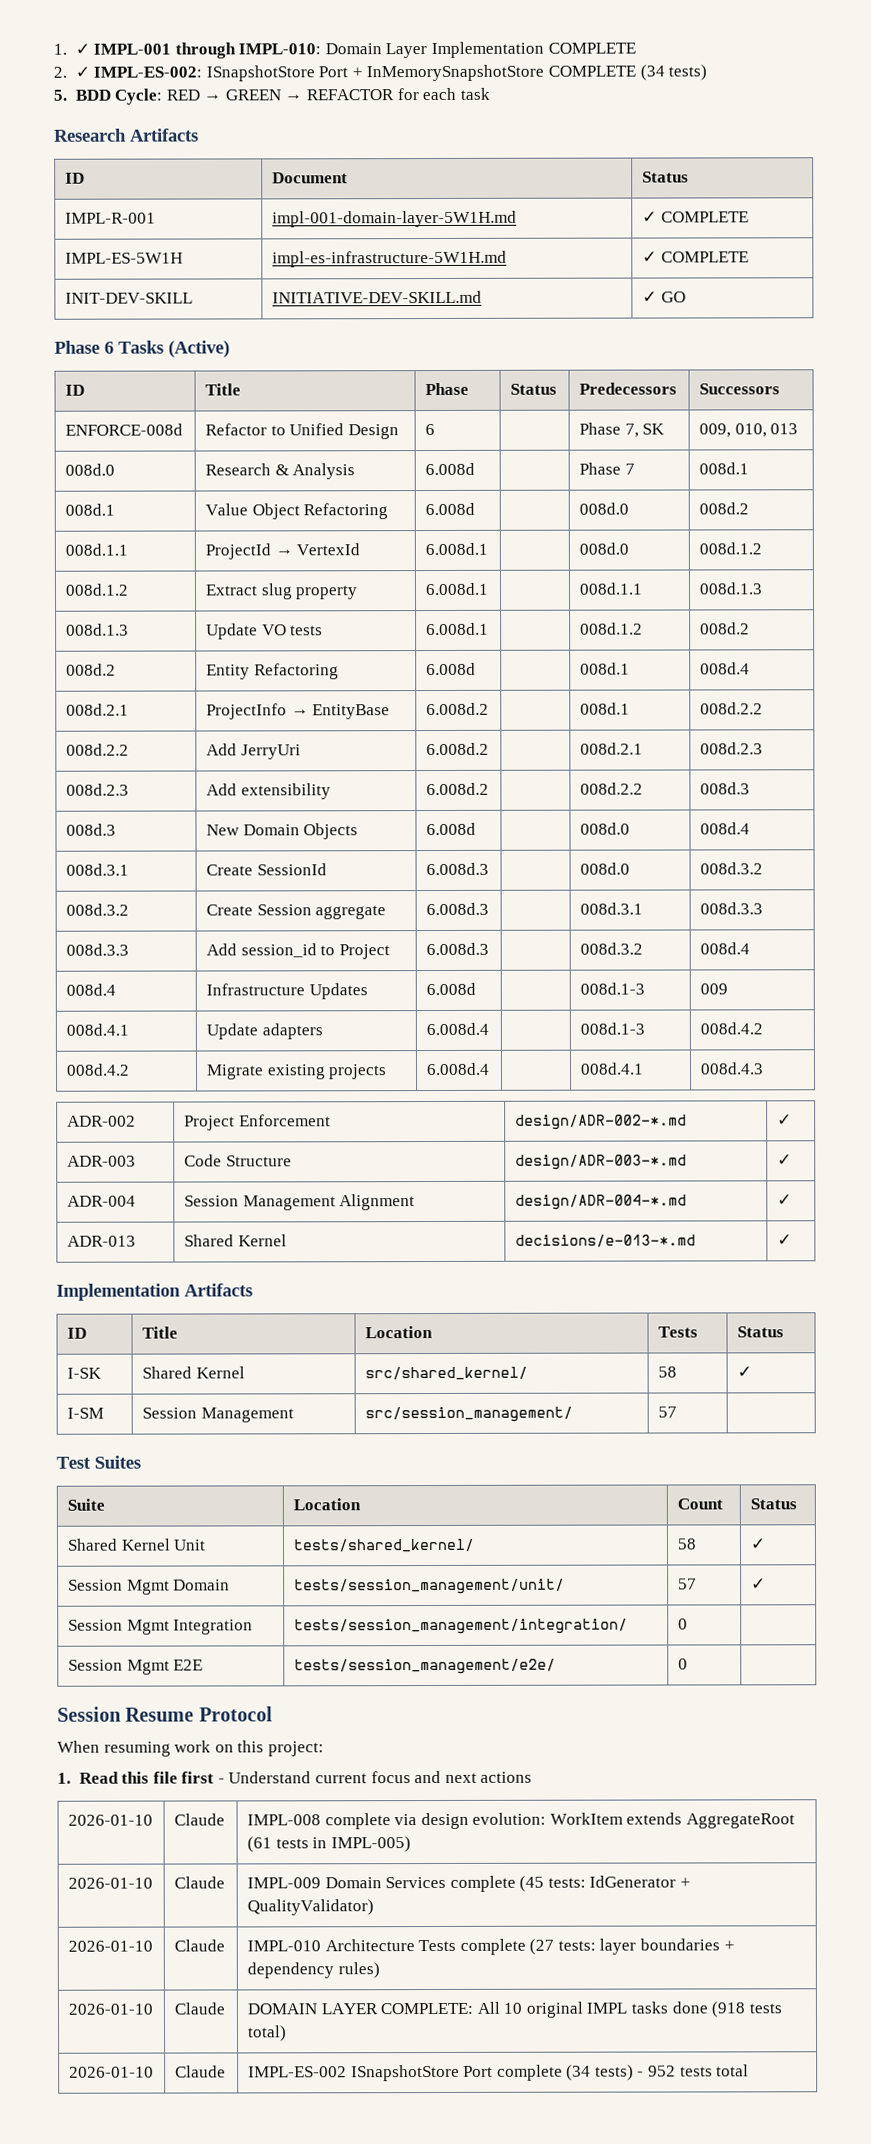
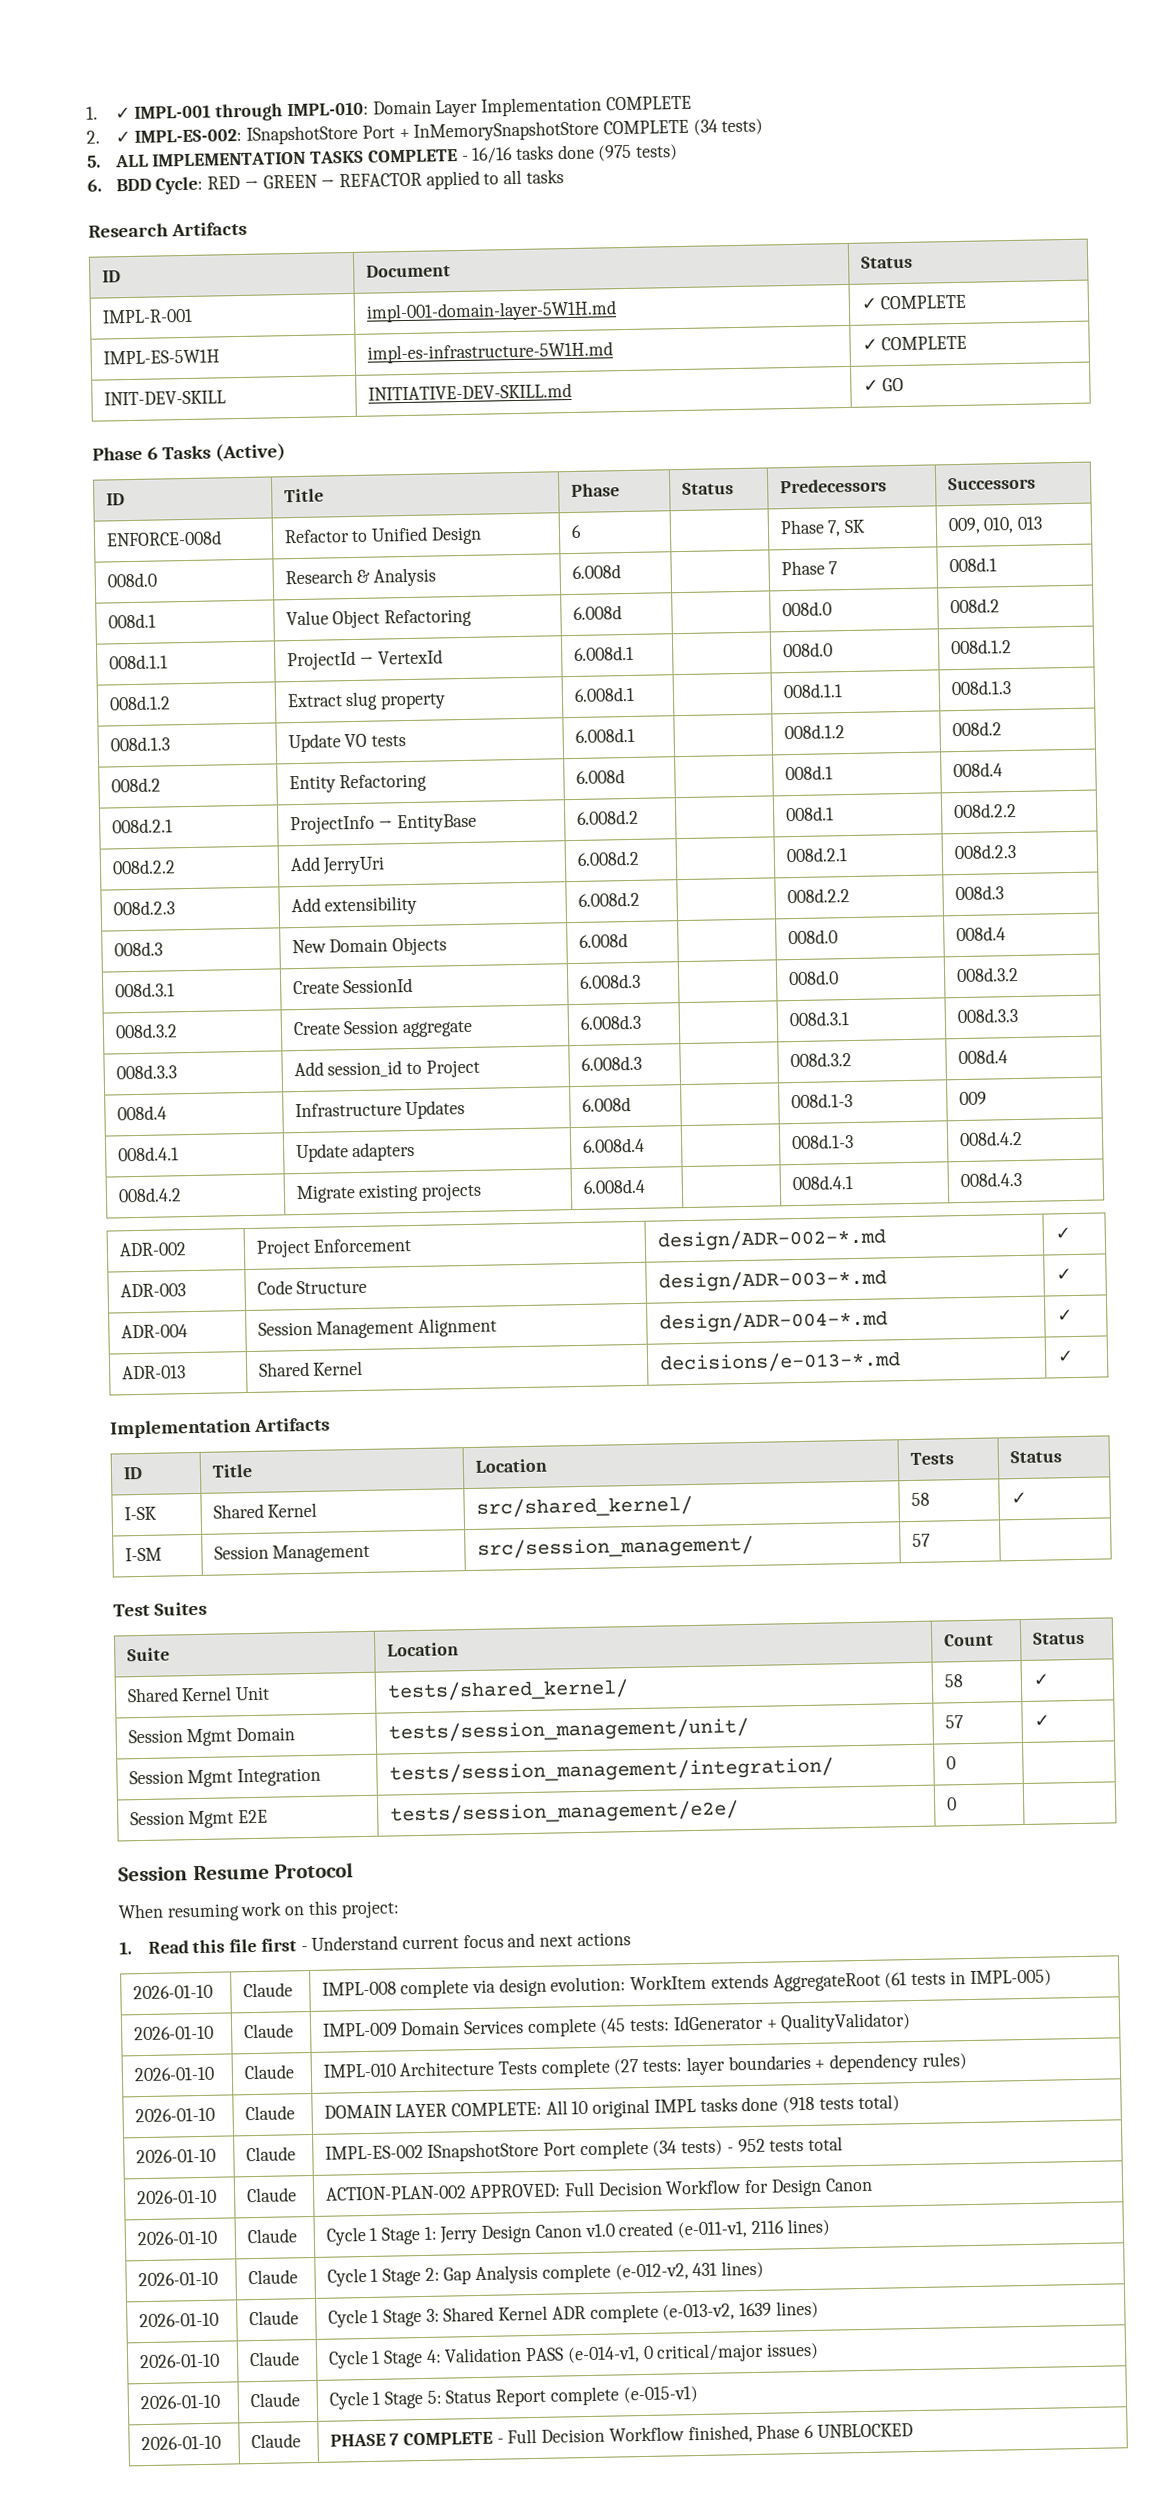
- 5. BDD Cycle: RED → GREEN → REFACTOR for each task
+ 5. ALL IMPLEMENTATION TASKS COMPLETE - 16/16 tasks done (975 tests)
+ 6. BDD Cycle: RED → GREEN → REFACTOR applied to all tasks
+ 2026-01-10 | Claude | ACTION-PLAN-002 APPROVED: Full Decision Workflow for Design Canon
+ 2026-01-10 | Claude | Cycle 1 Stage 1: Jerry Design Canon v1.0 created (e-011-v1, 2116 lines)
+ 2026-01-10 | Claude | Cycle 1 Stage 2: Gap Analysis complete (e-012-v2, 431 lines)
+ 2026-01-10 | Claude | Cycle 1 Stage 3: Shared Kernel ADR complete (e-013-v2, 1639 lines)
+ 2026-01-10 | Claude | Cycle 1 Stage 4: Validation PASS (e-014-v1, 0 critical/major issues)
+ 2026-01-10 | Claude | Cycle 1 Stage 5: Status Report complete (e-015-v1)
+ 2026-01-10 | Claude | PHASE 7 COMPLETE - Full Decision Workflow finished, Phase 6 UNBLOCKED

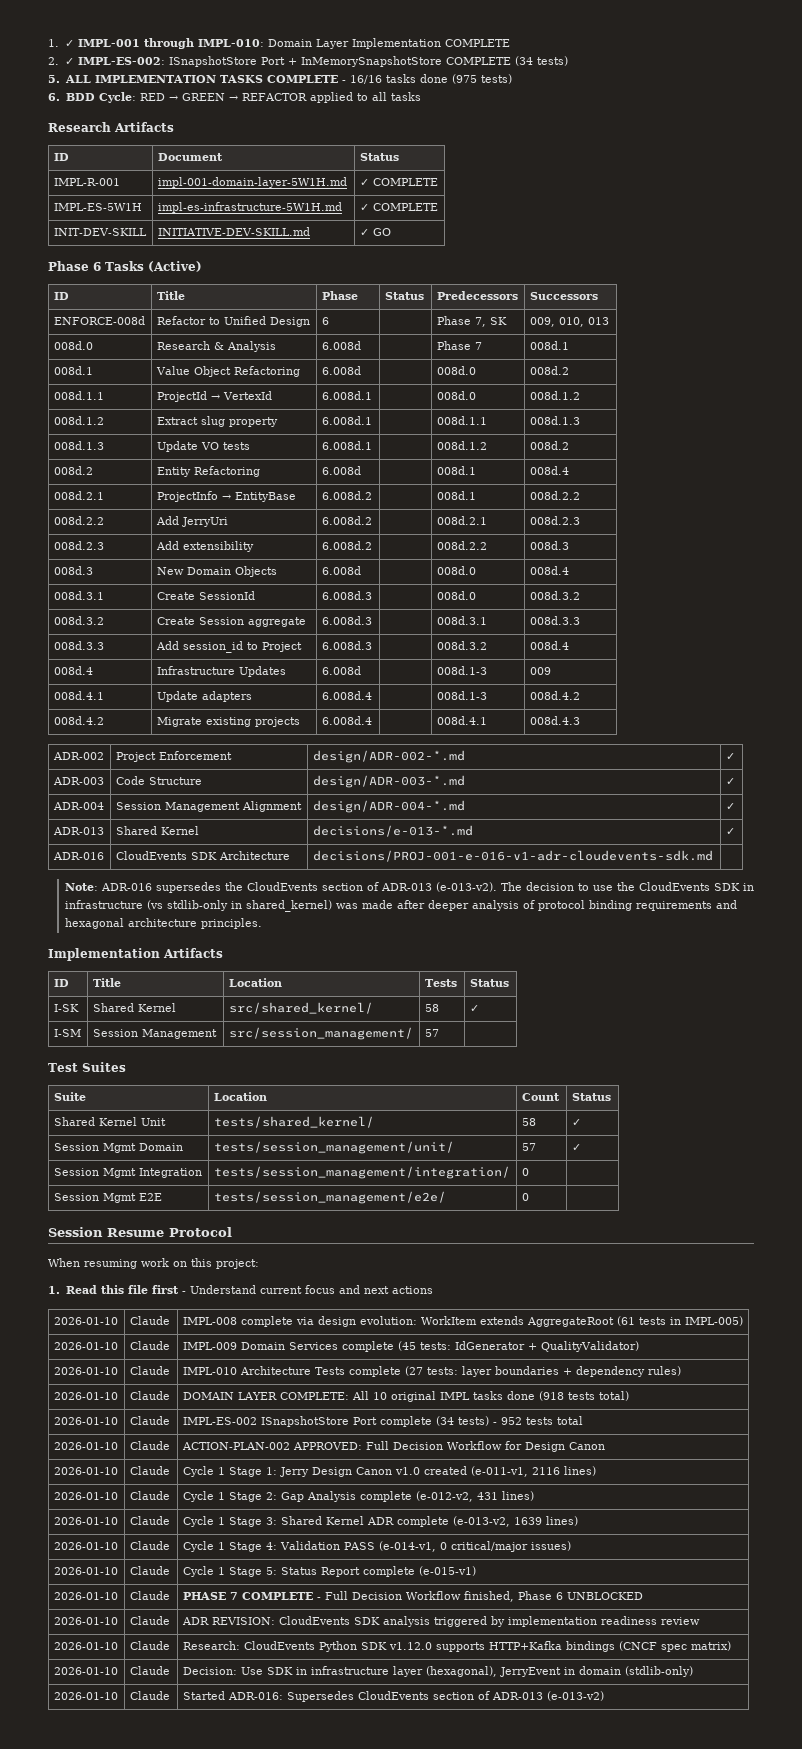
+ ADR-016 | CloudEvents SDK Architecture | decisions/PROJ-001-e-016-v1-adr-cloudevents-sdk.md |
+ Note: ADR-016 supersedes the CloudEvents section of ADR-013 (e-013-v2). The decision to use the CloudEvents SDK in infrastructure (vs stdlib-only in shared_kernel) was made after deeper analysis of protocol binding requirements and hexagonal architecture principles.
+ 2026-01-10 | Claude | ADR REVISION: CloudEvents SDK analysis triggered by implementation readiness review
+ 2026-01-10 | Claude | Research: CloudEvents Python SDK v1.12.0 supports HTTP+Kafka bindings (CNCF spec matrix)
+ 2026-01-10 | Claude | Decision: Use SDK in infrastructure layer (hexagonal), JerryEvent in domain (stdlib-only)
+ 2026-01-10 | Claude | Started ADR-016: Supersedes CloudEvents section of ADR-013 (e-013-v2)

